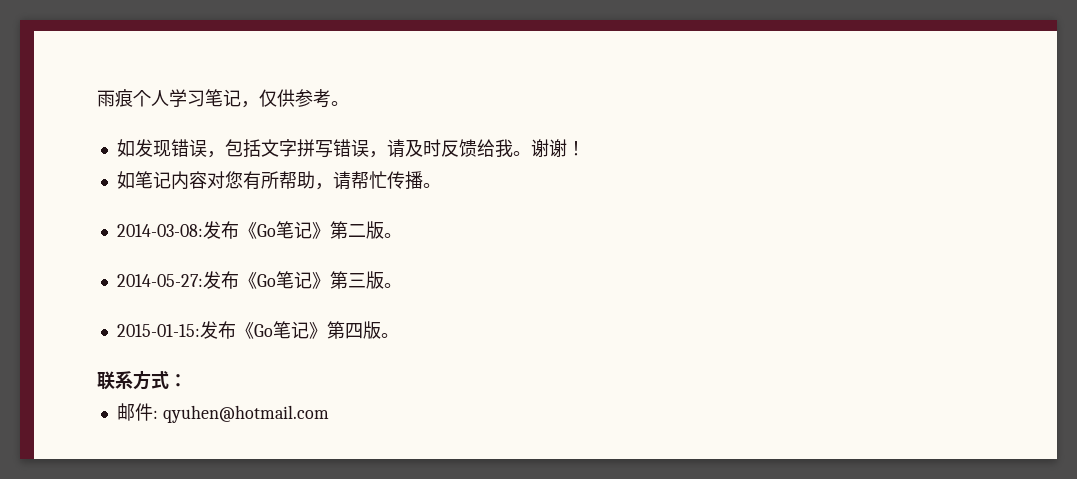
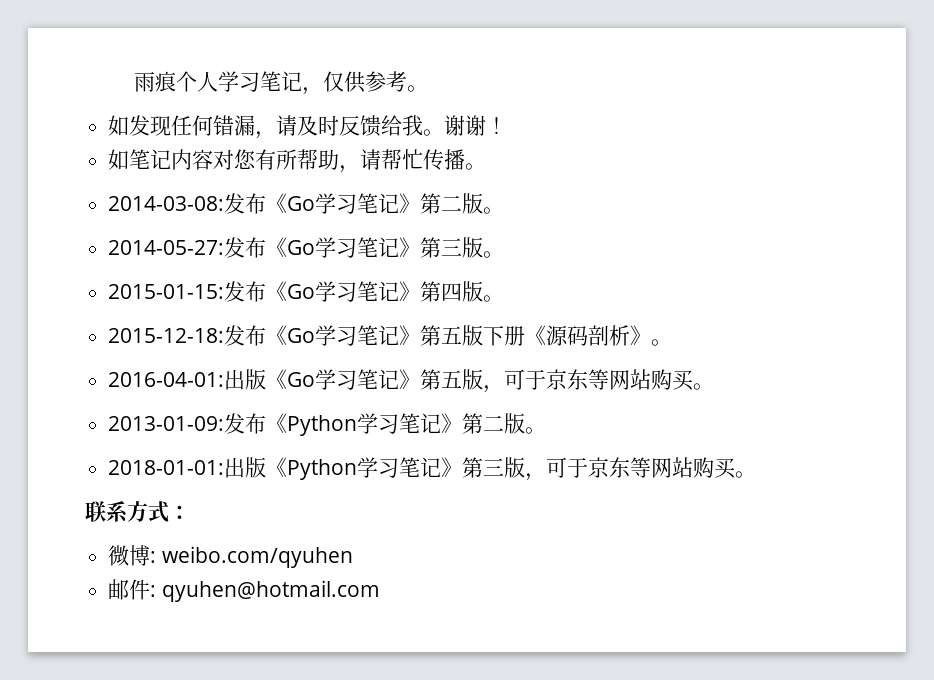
- 如发现错误，包括文字拼写错误，请及时反馈给我。
+ 如发现任何错漏，请及时反馈给我。
- 2014-03-08:发布《Go笔记》第二版。
+ 2014-03-08:发布《Go学习笔记》第二版。
- 2014-05-27:发布《Go笔记》第三版。
+ 2014-05-27:发布《Go学习笔记》第三版。
- 2015-01-15:发布《Go笔记》第四版。
+ 2015-01-15:发布《Go学习笔记》第四版。
+ 2015-12-18:发布《Go学习笔记》第五版下册《源码剖析》。
+ 2016-04-01:出版《Go学习笔记》第五版，可于京东等网站购买。
+ 2013-01-09:发布《Python学习笔记》第二版。
+ 2018-01-01:出版《Python学习笔记》第三版，可于京东等网站购买。
+ 微博: weibo.com/qyuhen

